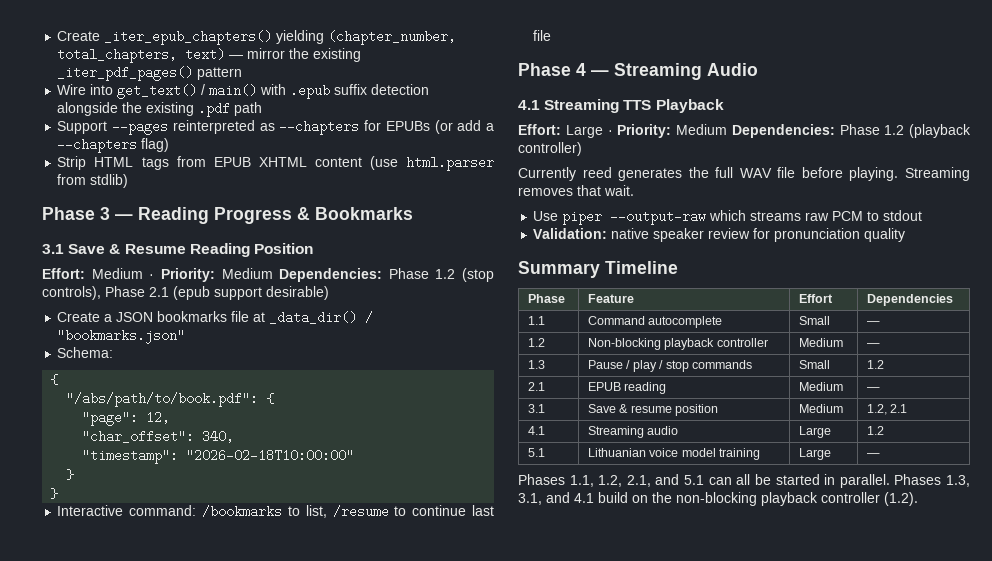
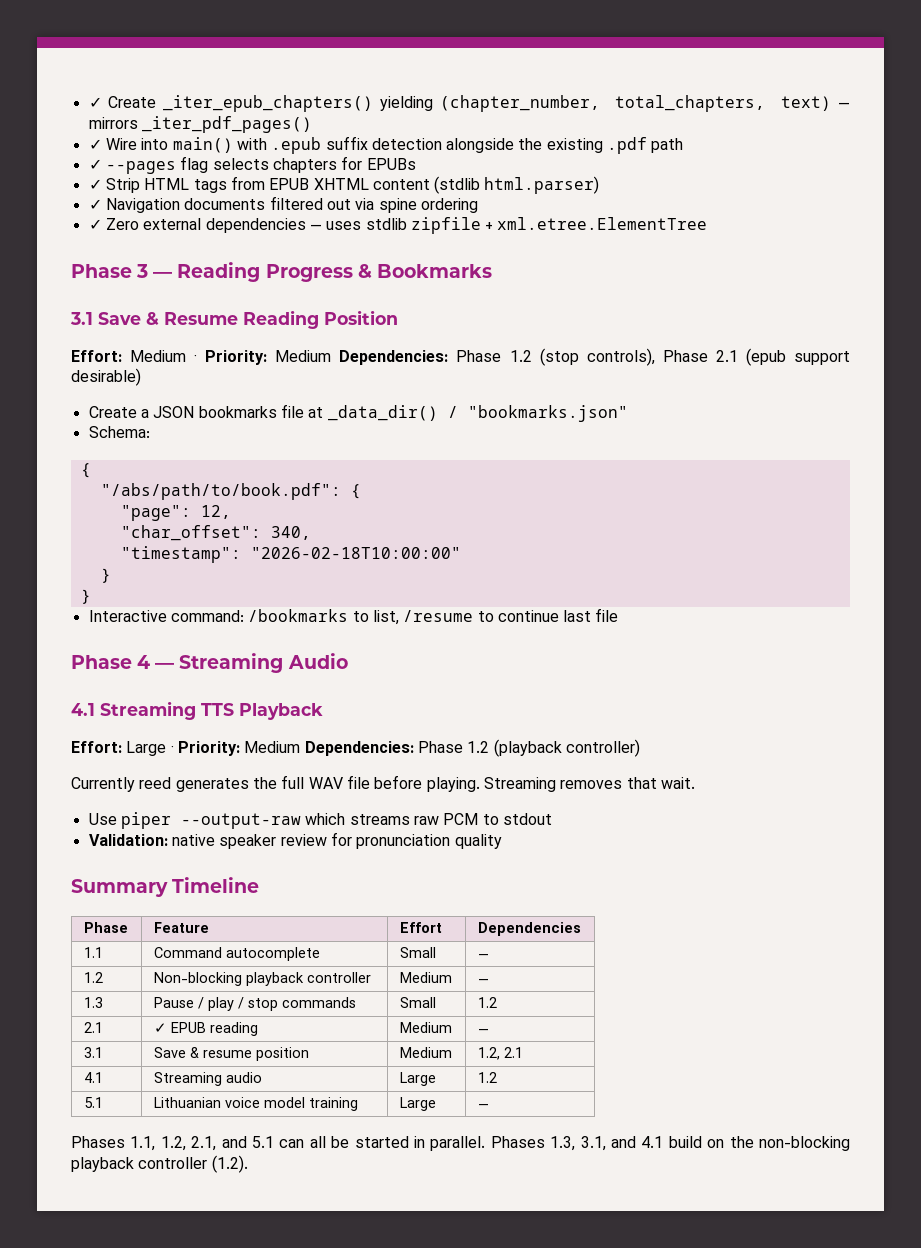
- Create _iter_epub_chapters() yielding (chapter_number, total_chapters, text) — mirror the existing _iter_pdf_pages() pattern
- Wire into get_text() / main() with .epub suffix detection alongside the existing .pdf path
+ ✓ Create _iter_epub_chapters() yielding (chapter_number, total_chapters, text) — mirrors _iter_pdf_pages()
+ ✓ Wire into main() with .epub suffix detection alongside the existing .pdf path
- Support --pages reinterpreted as --chapters for EPUBs (or add a --chapters flag)
- Strip HTML tags from EPUB XHTML content (use html.parser from stdlib)
+ ✓ --pages flag selects chapters for EPUBs
+ ✓ Strip HTML tags from EPUB XHTML content (stdlib html.parser)
+ ✓ Navigation documents filtered out via spine ordering
+ ✓ Zero external dependencies — uses stdlib zipfile + xml.etree.ElementTree
- 2.1 | EPUB reading | Medium | —
+ 2.1 | ✓ EPUB reading | Medium | —

